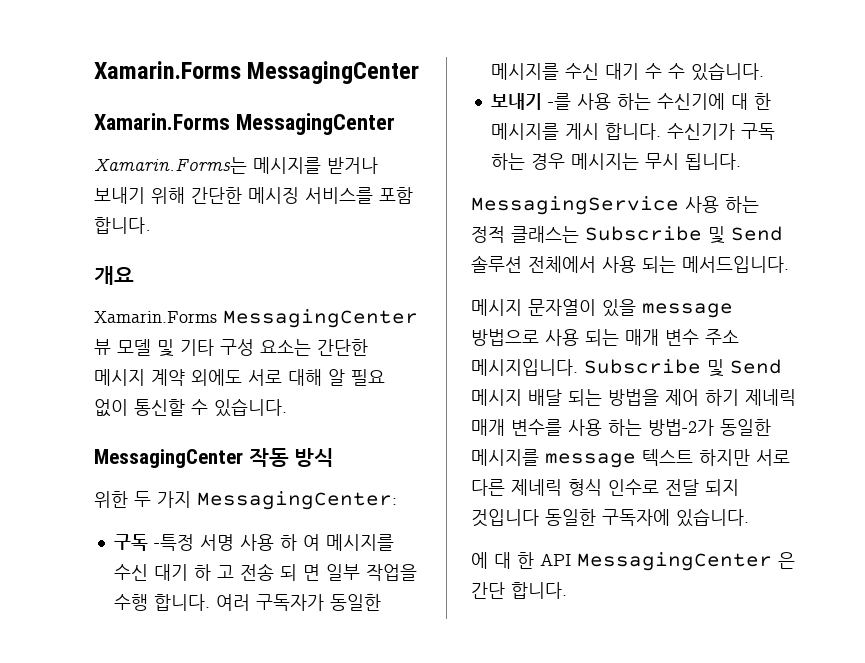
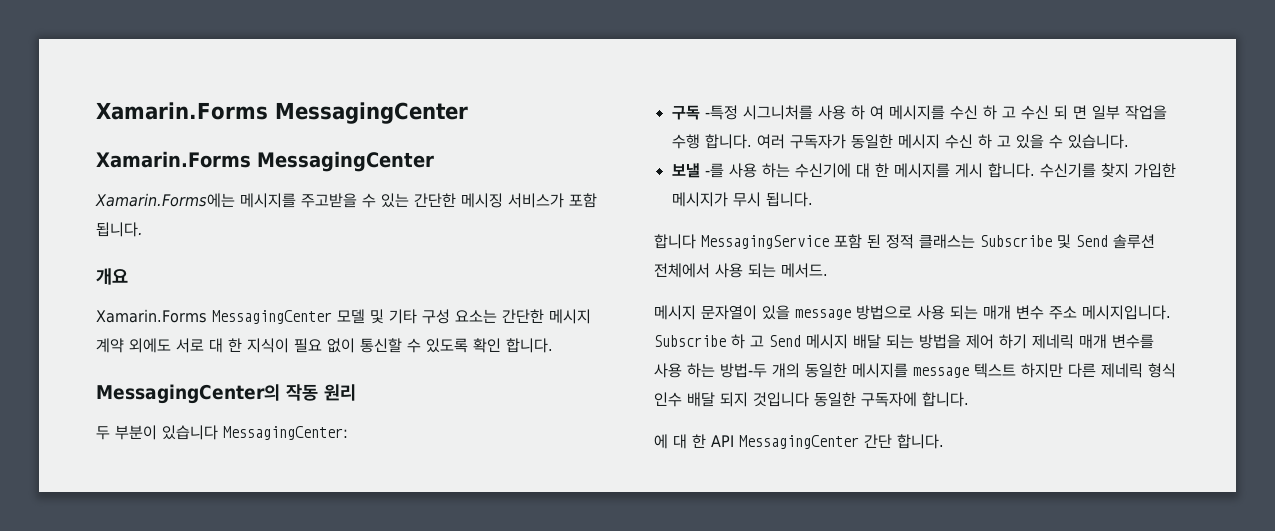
- Xamarin.Forms는 메시지를 받거나 보내기 위해 간단한 메시징 서비스를 포함 합니다.
+ Xamarin.Forms에는 메시지를 주고받을 수 있는 간단한 메시징 서비스가 포함 됩니다.
- Xamarin.Forms MessagingCenter 뷰 모델 및 기타 구성 요소는 간단한 메시지 계약 외에도 서로 대해 알 필요 없이 통신할 수 있습니다.
- MessagingCenter 작동 방식
- 위한 두 가지 MessagingCenter:
+ Xamarin.Forms MessagingCenter 모델 및 기타 구성 요소는 간단한 메시지 계약 외에도 서로 대 한 지식이 필요 없이 통신할 수 있도록 확인 합니다.
+ MessagingCenter의 작동 원리
+ 두 부분이 있습니다 MessagingCenter:
- 구독 -특정 서명 사용 하 여 메시지를 수신 대기 하 고 전송 되 면 일부 작업을 수행 합니다.
+ 구독 -특정 시그니처를 사용 하 여 메시지를 수신 하 고 수신 되 면 일부 작업을 수행 합니다.
- 여러 구독자가 동일한 메시지를 수신 대기 수 수 있습니다.
- 보내기 -를 사용 하는 수신기에 대 한 메시지를 게시 합니다.
+ 여러 구독자가 동일한 메시지 수신 하 고 있을 수 있습니다.
+ 보낼 -를 사용 하는 수신기에 대 한 메시지를 게시 합니다.
- 수신기가 구독 하는 경우 메시지는 무시 됩니다.
- MessagingService 사용 하는 정적 클래스는 Subscribe 및 Send 솔루션 전체에서 사용 되는 메서드입니다.
+ 수신기를 찾지 가입한 메시지가 무시 됩니다.
+ 합니다 MessagingService 포함 된 정적 클래스는 Subscribe 및 Send 솔루션 전체에서 사용 되는 메서드.
- Subscribe 및 Send 메시지 배달 되는 방법을 제어 하기 제네릭 매개 변수를 사용 하는 방법-2가 동일한 메시지를 message 텍스트 하지만 서로 다른 제네릭 형식 인수로 전달 되지 것입니다 동일한 구독자에 있습니다.
+ Subscribe 하 고 Send 메시지 배달 되는 방법을 제어 하기 제네릭 매개 변수를 사용 하는 방법-두 개의 동일한 메시지를 message 텍스트 하지만 다른 제네릭 형식 인수 배달 되지 것입니다 동일한 구독자에 합니다.
- 에 대 한 API MessagingCenter 은 간단 합니다.
+ 에 대 한 API MessagingCenter 간단 합니다.

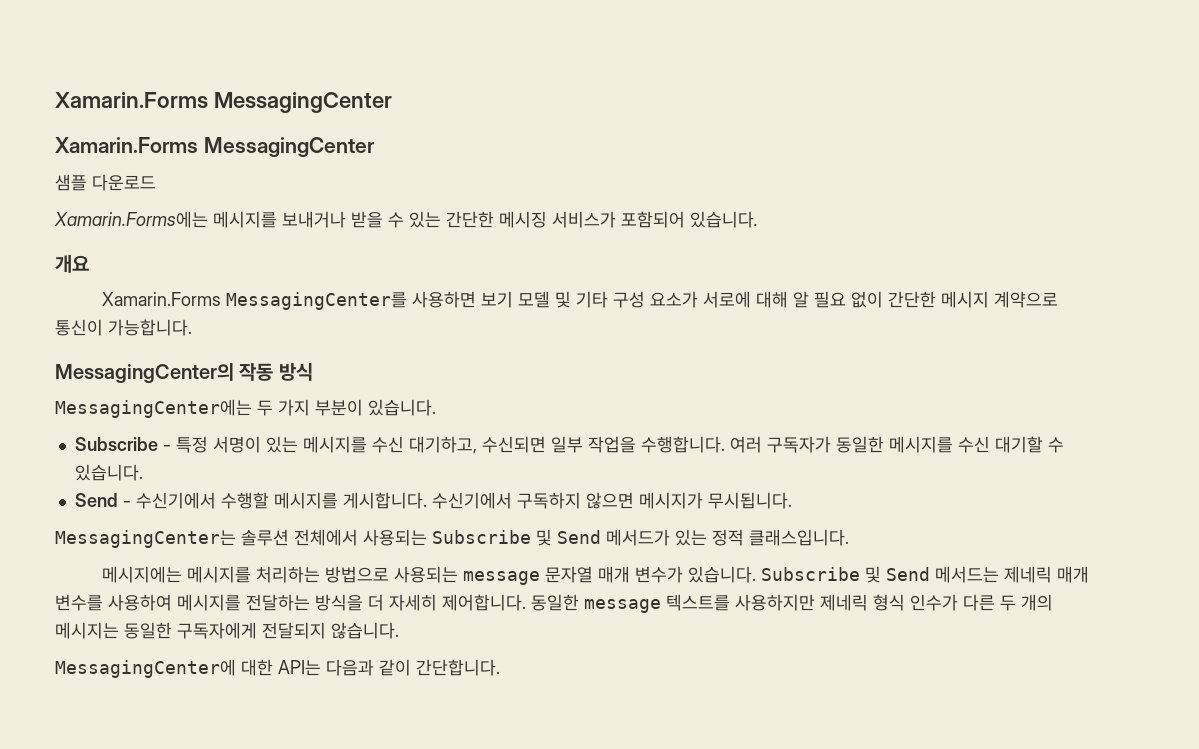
+ 샘플 다운로드
- Xamarin.Forms에는 메시지를 주고받을 수 있는 간단한 메시징 서비스가 포함 됩니다.
+ Xamarin.Forms에는 메시지를 보내거나 받을 수 있는 간단한 메시징 서비스가 포함되어 있습니다.
- Xamarin.Forms MessagingCenter 모델 및 기타 구성 요소는 간단한 메시지 계약 외에도 서로 대 한 지식이 필요 없이 통신할 수 있도록 확인 합니다.
- MessagingCenter의 작동 원리
- 두 부분이 있습니다 MessagingCenter:
- 구독 -특정 시그니처를 사용 하 여 메시지를 수신 하 고 수신 되 면 일부 작업을 수행 합니다. 여러 구독자가 동일한 메시지 수신 하 고 있을 수 있습니다.
- 보낼 -를 사용 하는 수신기에 대 한 메시지를 게시 합니다. 수신기를 찾지 가입한 메시지가 무시 됩니다.
- 합니다 MessagingService 포함 된 정적 클래스는 Subscribe 및 Send 솔루션 전체에서 사용 되는 메서드.
- 메시지 문자열이 있을 message 방법으로 사용 되는 매개 변수 주소 메시지입니다. Subscribe 하 고 Send 메시지 배달 되는 방법을 제어 하기 제네릭 매개 변수를 사용 하는 방법-두 개의 동일한 메시지를 message 텍스트 하지만 다른 제네릭 형식 인수 배달 되지 것입니다 동일한 구독자에 합니다.
- 에 대 한 API MessagingCenter 간단 합니다.
+ Xamarin.Forms MessagingCenter를 사용하면 보기 모델 및 기타 구성 요소가 서로에 대해 알 필요 없이 간단한 메시지 계약으로 통신이 가능합니다.
+ MessagingCenter의 작동 방식
+ MessagingCenter에는 두 가지 부분이 있습니다.
+ Subscribe - 특정 서명이 있는 메시지를 수신 대기하고, 수신되면 일부 작업을 수행합니다. 여러 구독자가 동일한 메시지를 수신 대기할 수 있습니다.
+ Send - 수신기에서 수행할 메시지를 게시합니다. 수신기에서 구독하지 않으면 메시지가 무시됩니다.
+ MessagingCenter는 솔루션 전체에서 사용되는 Subscribe 및 Send 메서드가 있는 정적 클래스입니다.
+ 메시지에는 메시지를 처리하는 방법으로 사용되는 message 문자열 매개 변수가 있습니다. Subscribe 및 Send 메서드는 제네릭 매개 변수를 사용하여 메시지를 전달하는 방식을 더 자세히 제어합니다. 동일한 message 텍스트를 사용하지만 제네릭 형식 인수가 다른 두 개의 메시지는 동일한 구독자에게 전달되지 않습니다.
+ MessagingCenter에 대한 API는 다음과 같이 간단합니다.

